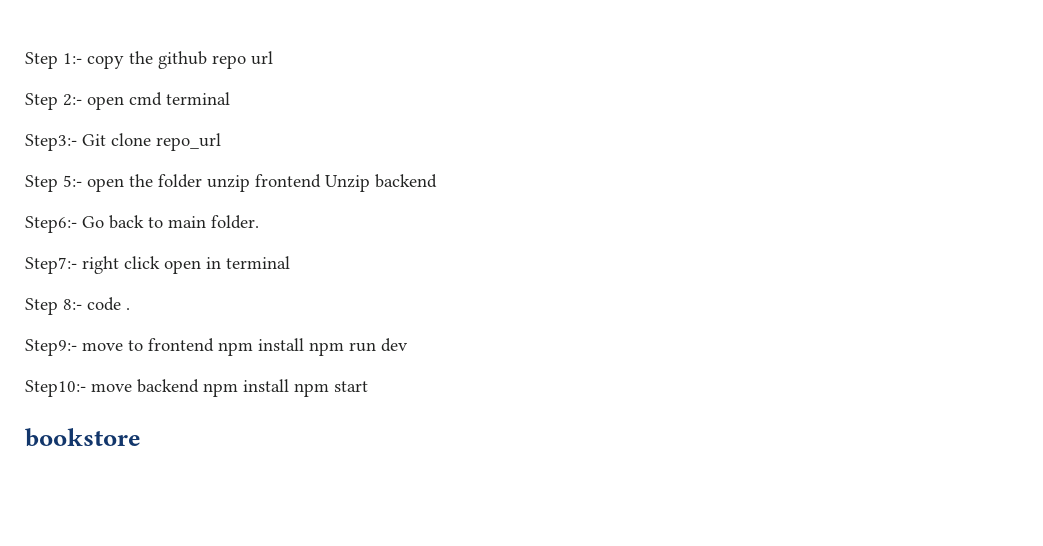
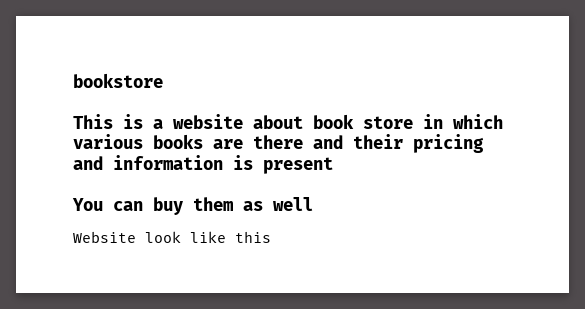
- Step 1:- copy the github repo url
- Step 2:- open cmd terminal
- Step3:- Git clone repo_url
- Step 5:- open the folder unzip frontend Unzip backend
- Step6:- Go back to main folder.
- Step7:- right click open in terminal
- Step 8:- code .
- Step9:- move to frontend npm install npm run dev
- Step10:- move backend npm install npm start
  bookstore
+ This is a website about book store in which various books are there and their pricing and information is present
+ You can buy them as well
+ Website look like this

